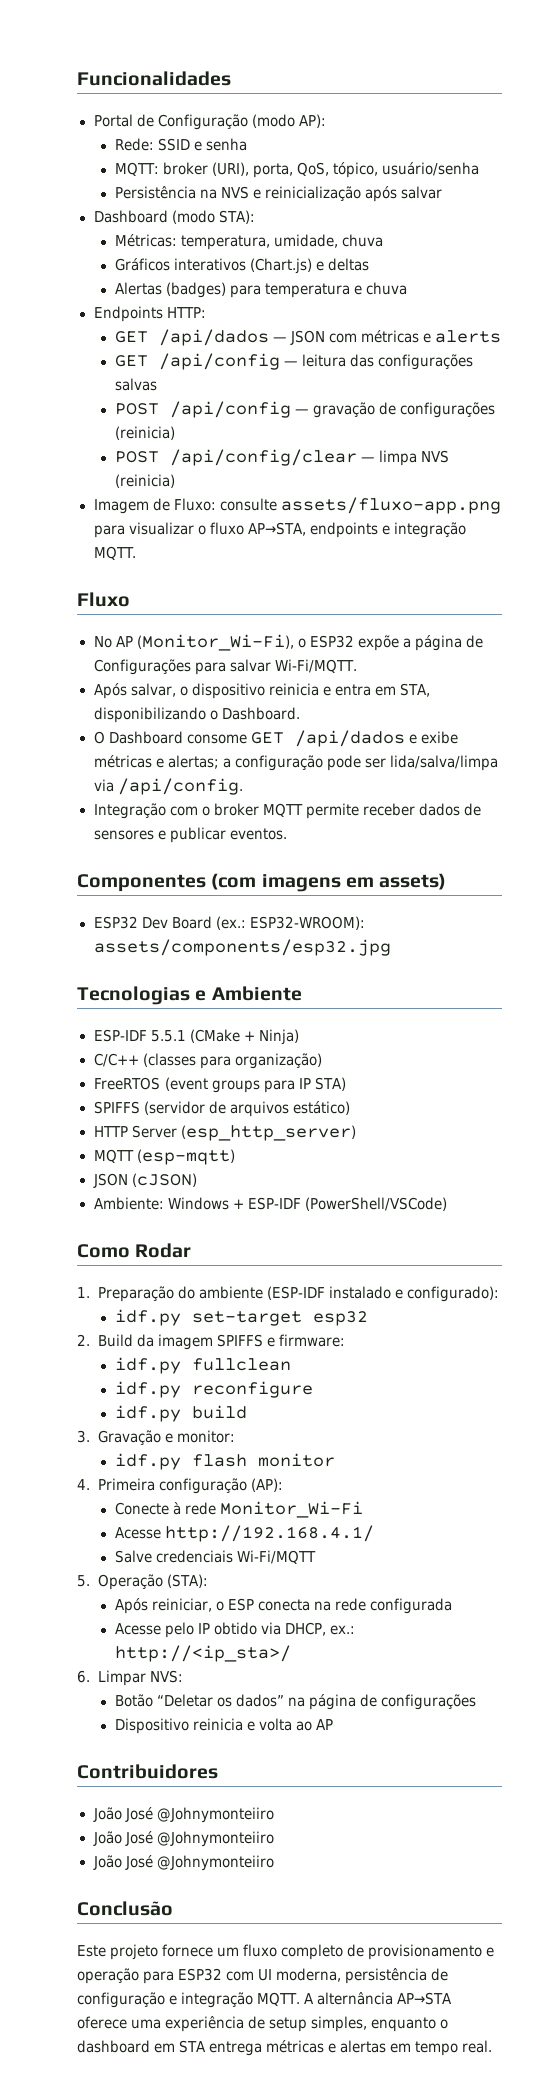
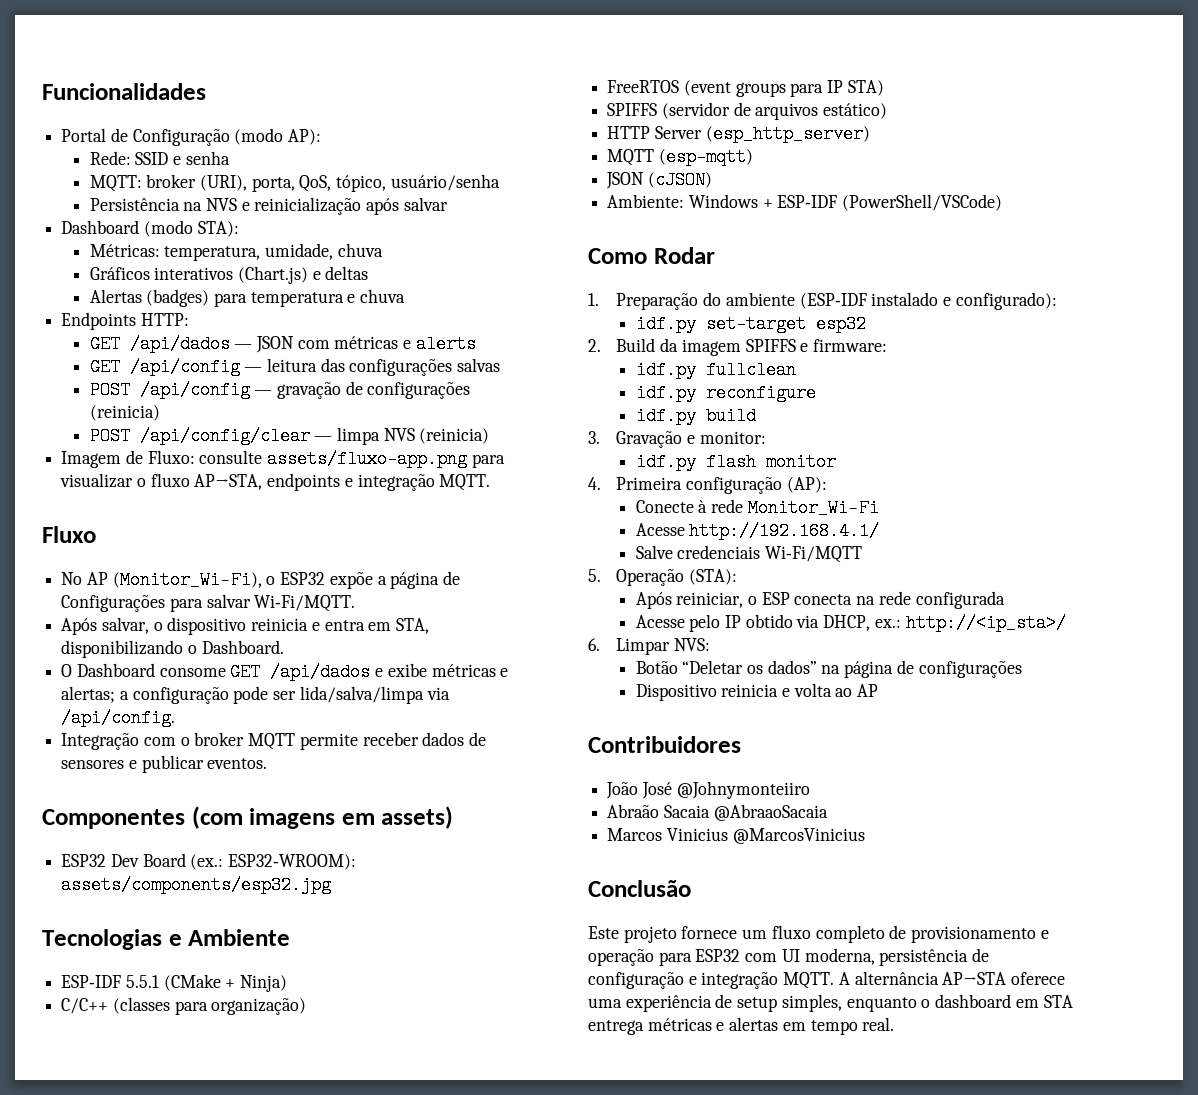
  Contribuidores
  João José @Johnymonteiiro
- João José @Johnymonteiiro
- João José @Johnymonteiiro
+ Abraão Sacaia @AbraaoSacaia
+ Marcos Vinicius @MarcosVinicius

